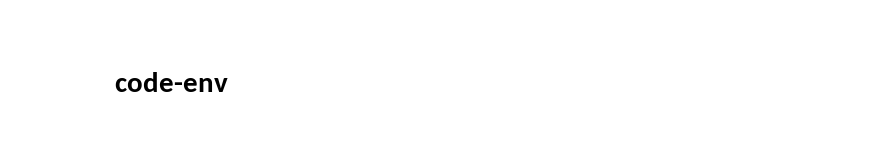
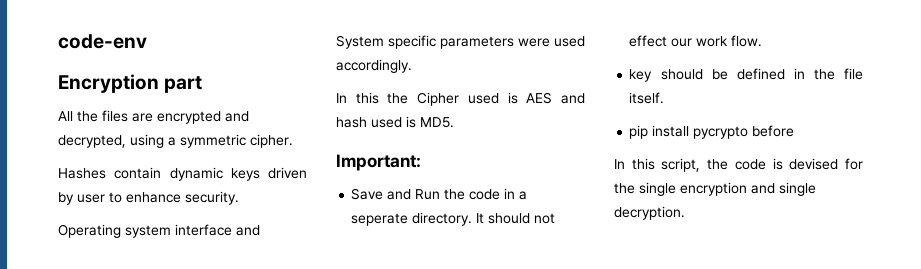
+ Encryption part
+ All the files are encrypted and decrypted, using a symmetric cipher.
+ Hashes contain dynamic keys driven by user to enhance security.
+ Operating system interface and System specific parameters were used accordingly.
+ In this the Cipher used is AES and hash used is MD5.
+ Important:
+ Save and Run the code in a seperate directory. It should not effect our work flow.
+ key should be defined in the file itself.
+ pip install pycrypto before
+ In this script, the code is devised for the single encryption and single decryption.

